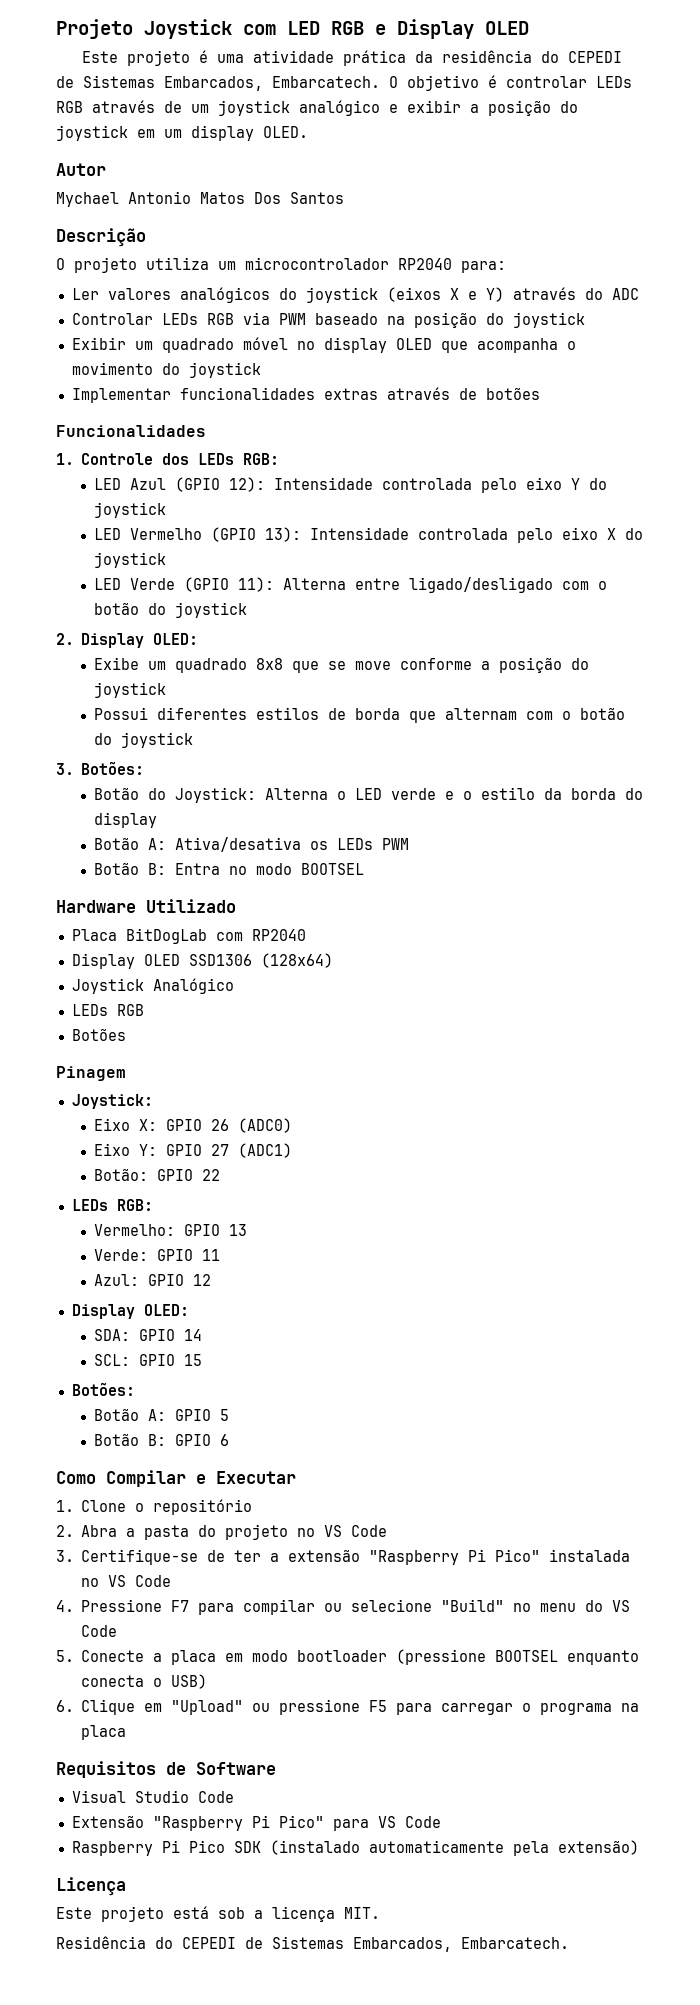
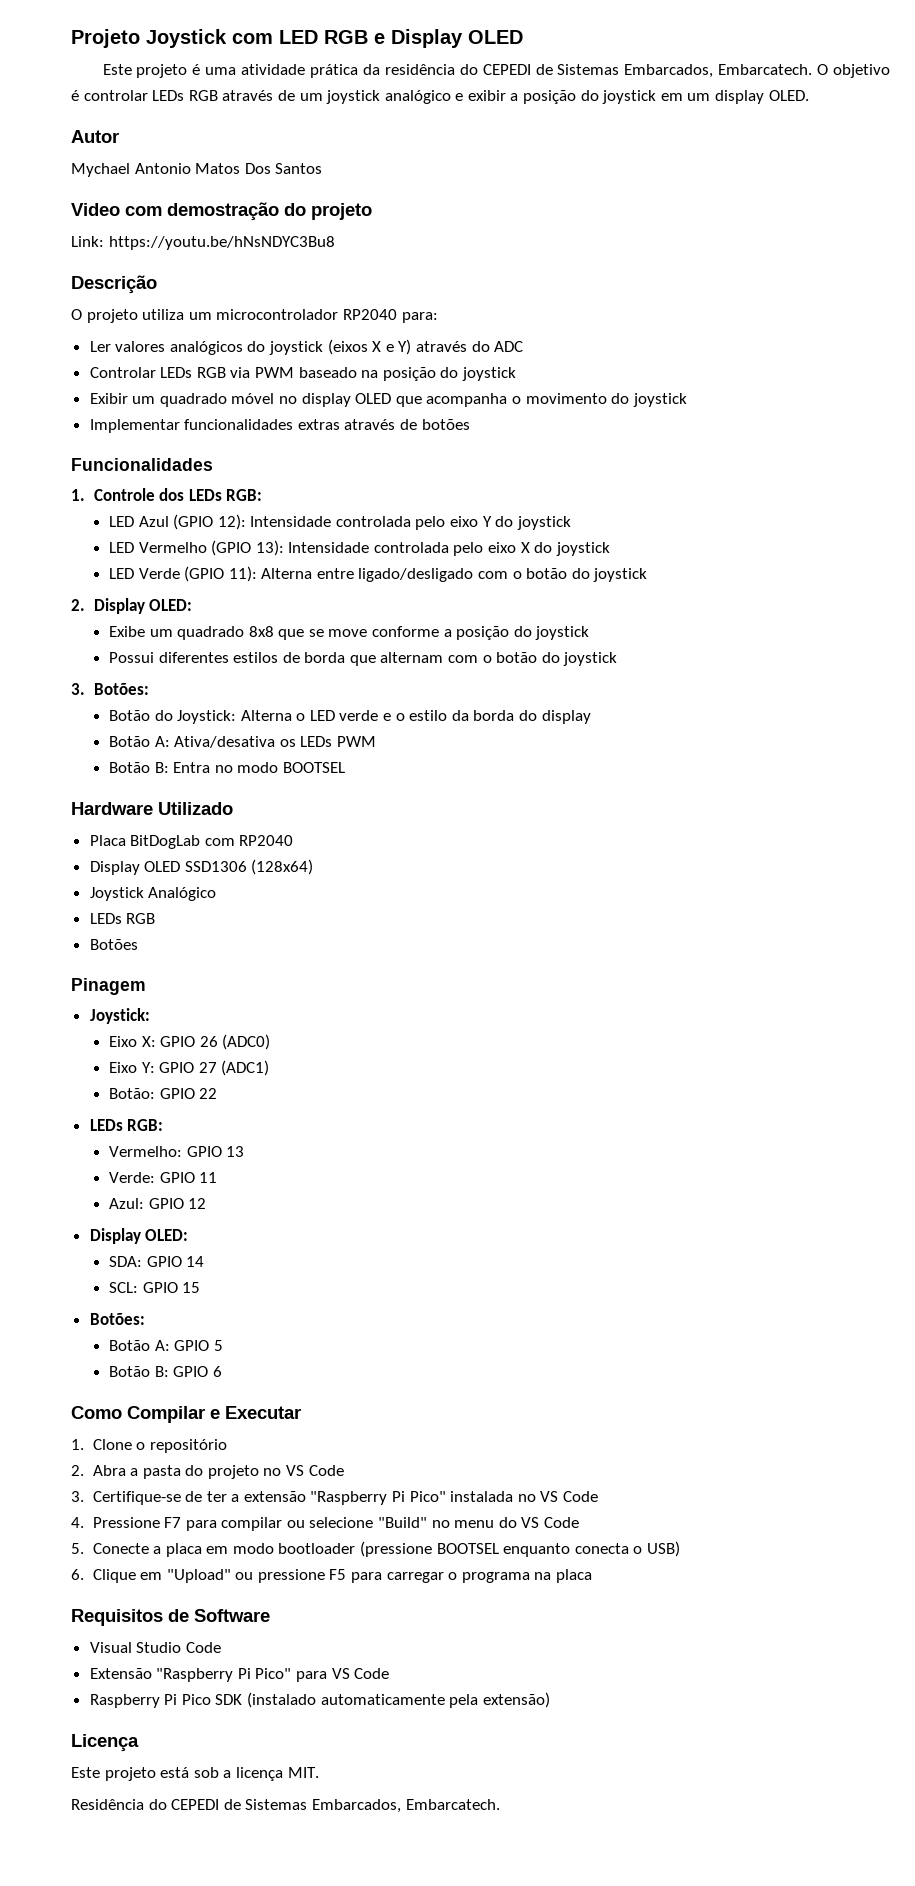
+ Video com demostração do projeto
+ Link: https://youtu.be/hNsNDYC3Bu8

